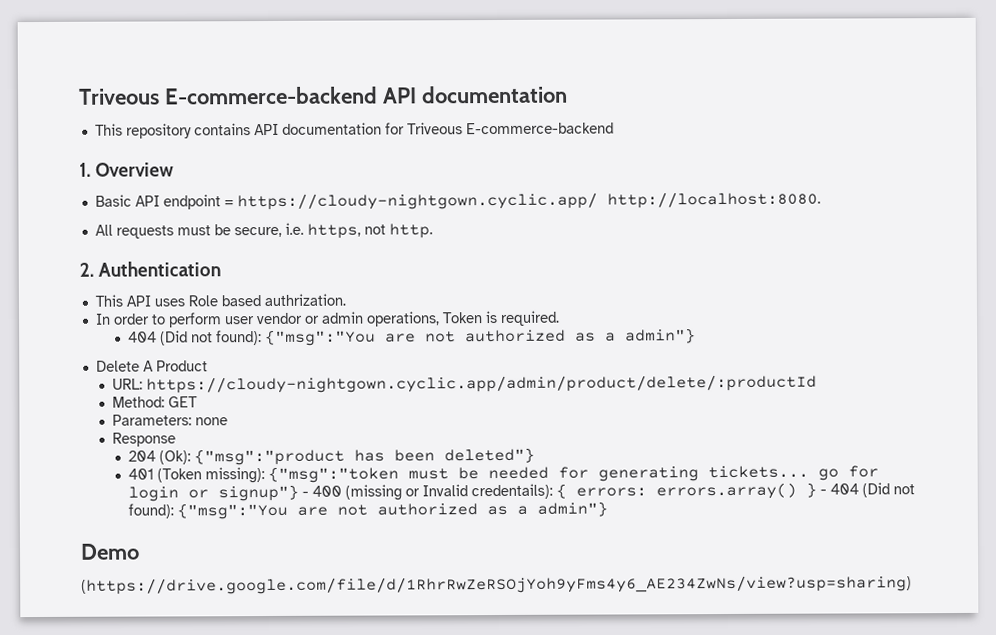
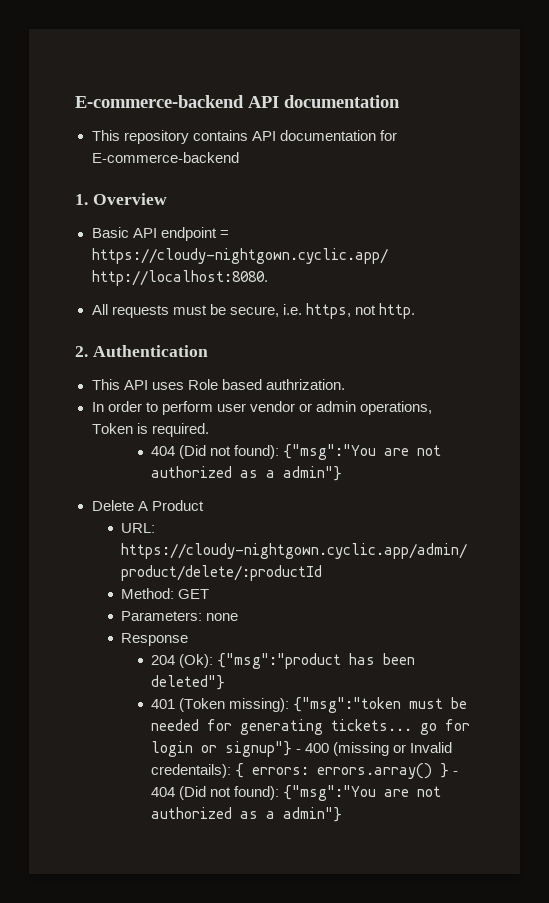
- Triveous E-commerce-backend API documentation
+ E-commerce-backend API documentation
- This repository contains API documentation for Triveous E-commerce-backend
+ This repository contains API documentation for E-commerce-backend
- Demo
- (https://drive.google.com/file/d/1RhrRwZeRSOjYoh9yFms4y6_AE234ZwNs/view?usp=sharing)

